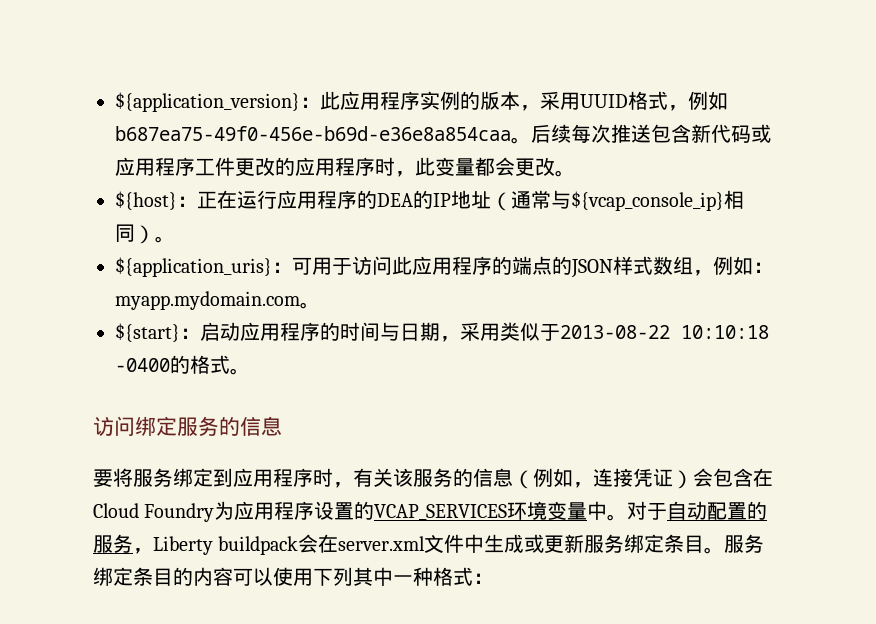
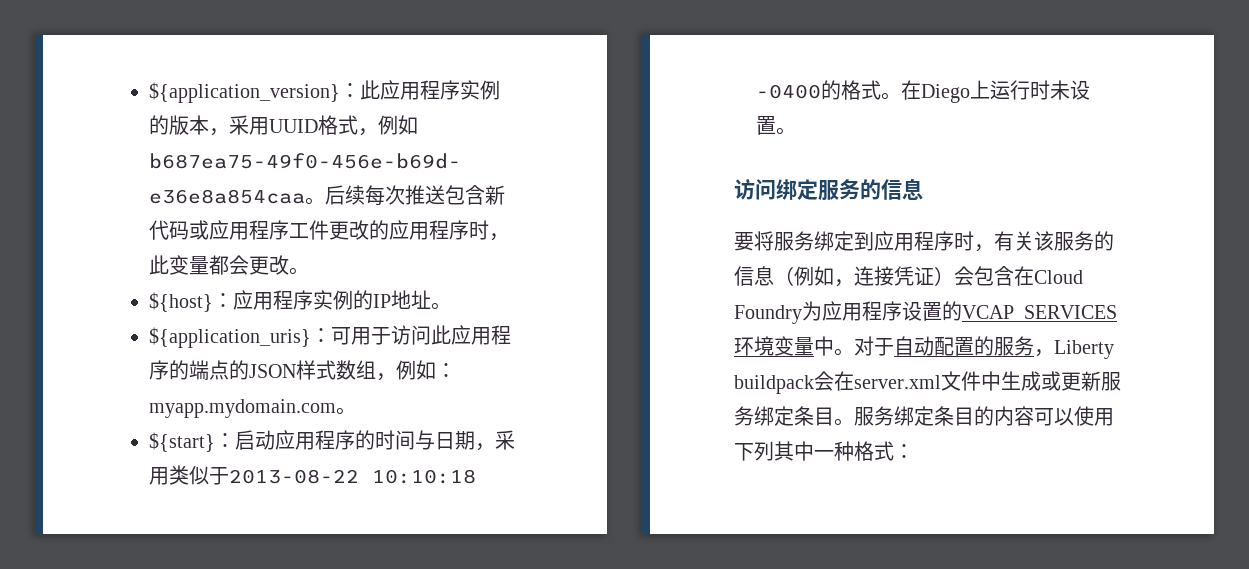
- ${host}：正在运行应用程序的DEA的IP地址（通常与${vcap_console_ip}相同）。
+ ${host}：应用程序实例的IP地址。
+ 在Diego上运行时未设置。

